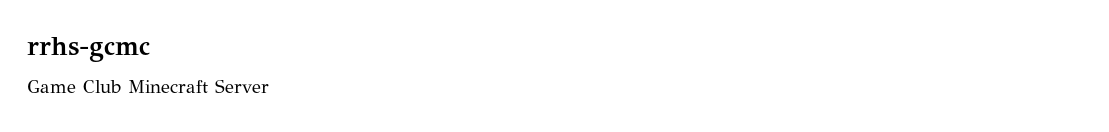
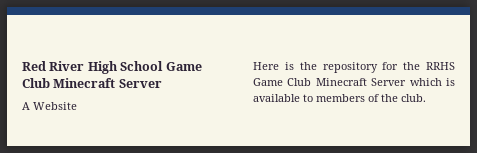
- rrhs-gcmc
- Game Club Minecraft Server
+ Red River High School Game Club Minecraft Server
+ A Website
+ Here is the repository for the RRHS Game Club Minecraft Server which is available to members of the club.

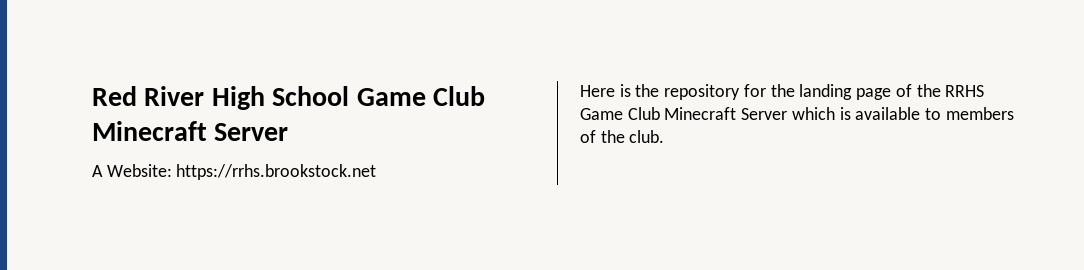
- A Website
+ A Website: https://rrhs.brookstock.net
- Here is the repository for the RRHS Game Club Minecraft Server which is available to members of the club.
+ Here is the repository for the landing page of the RRHS Game Club Minecraft Server which is available to members of the club.

